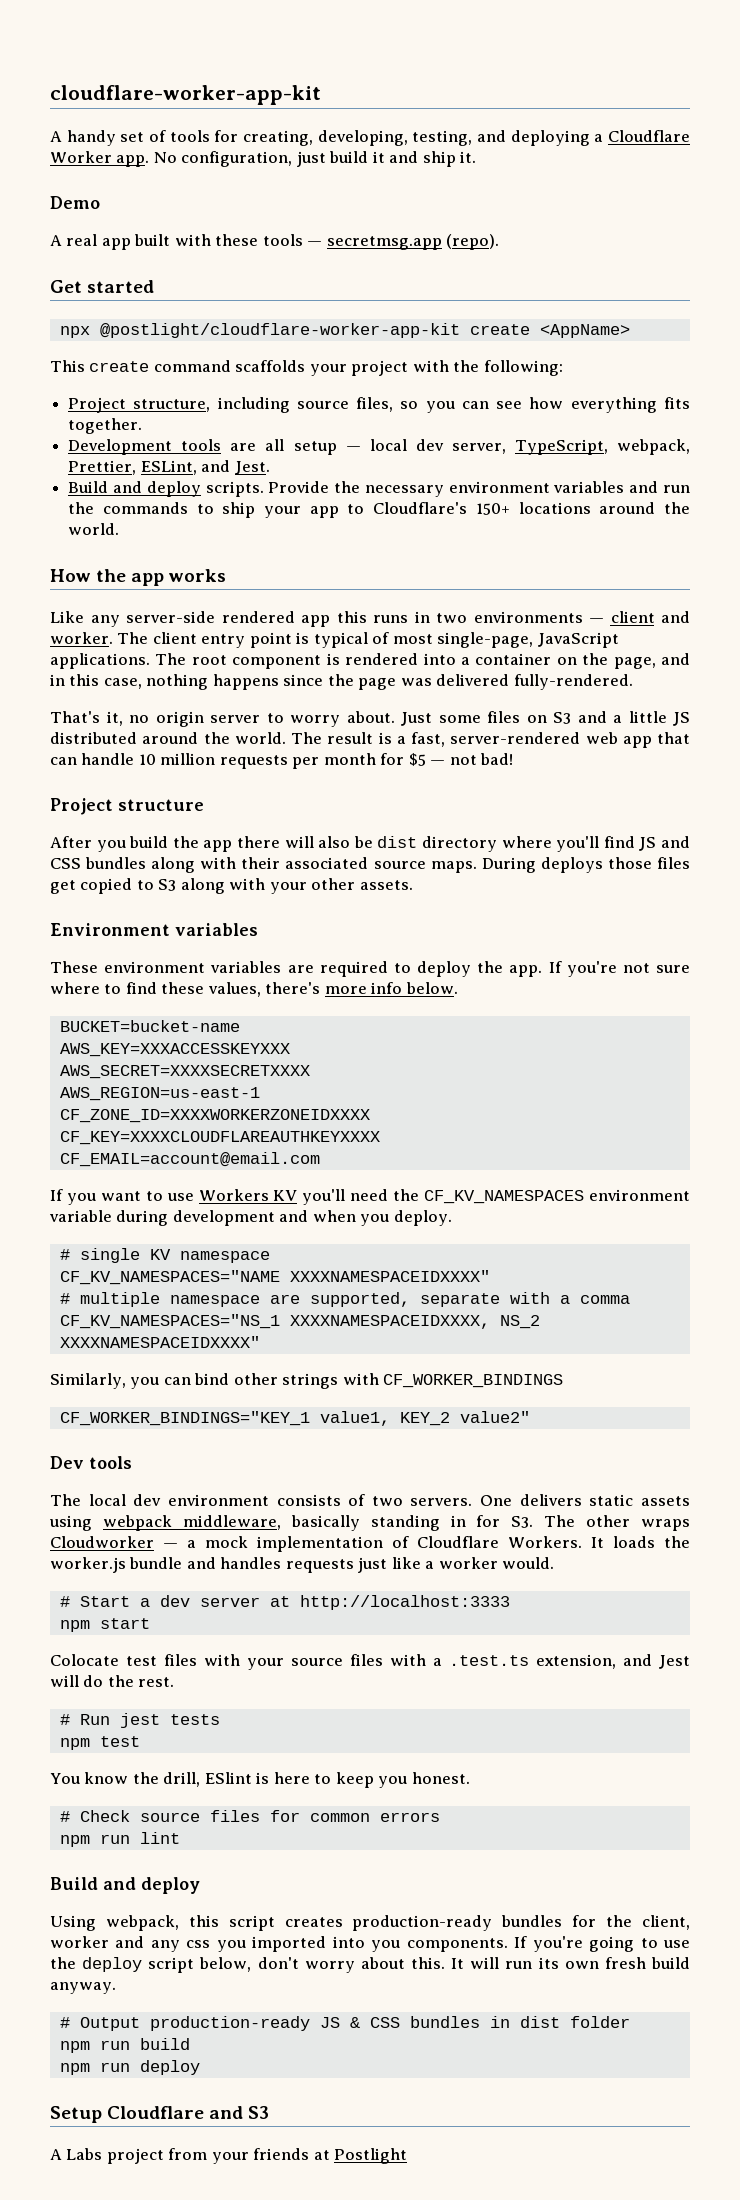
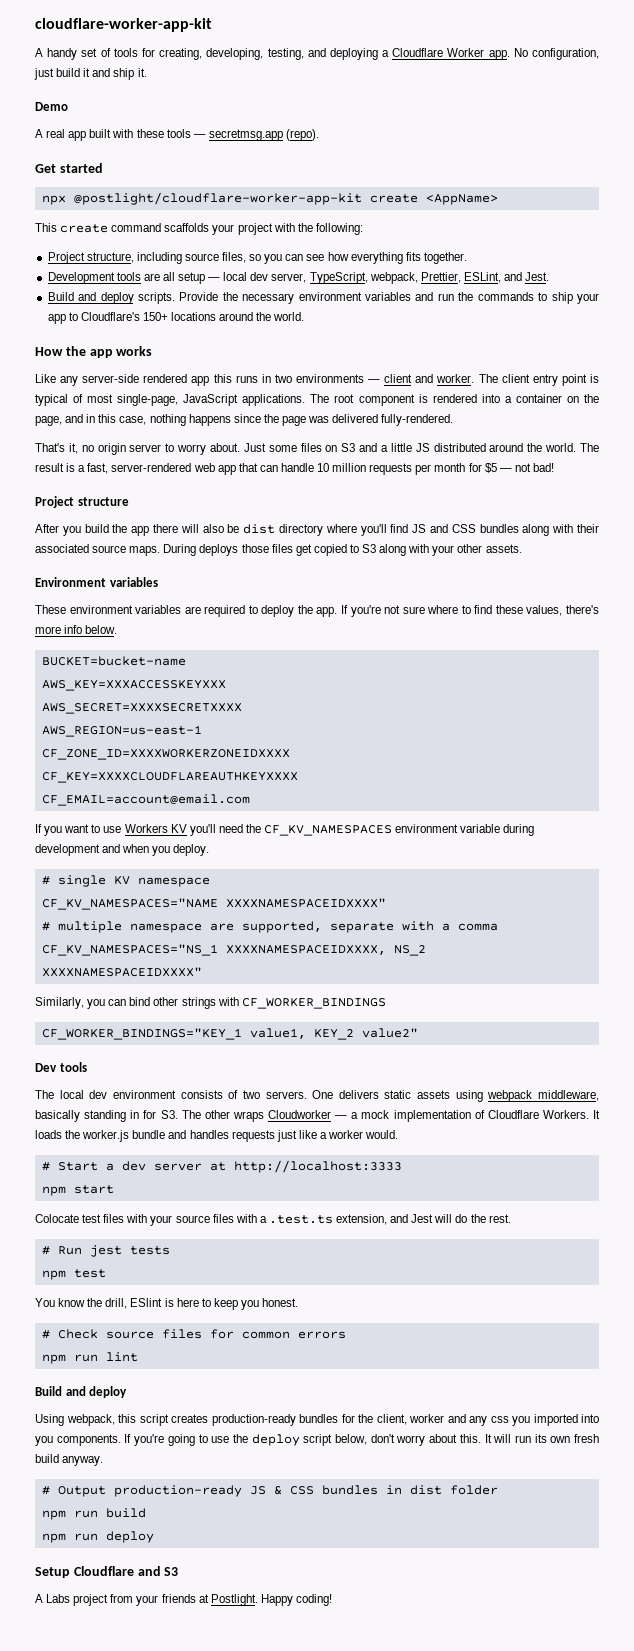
- A Labs project from your friends at Postlight
+ A Labs project from your friends at Postlight. Happy coding!

